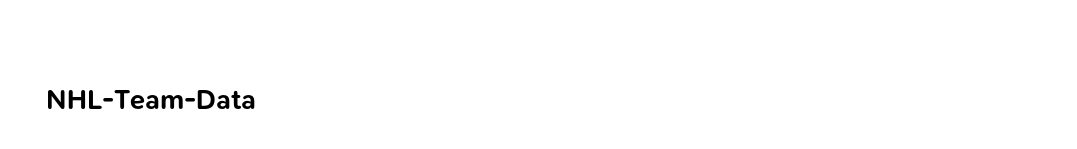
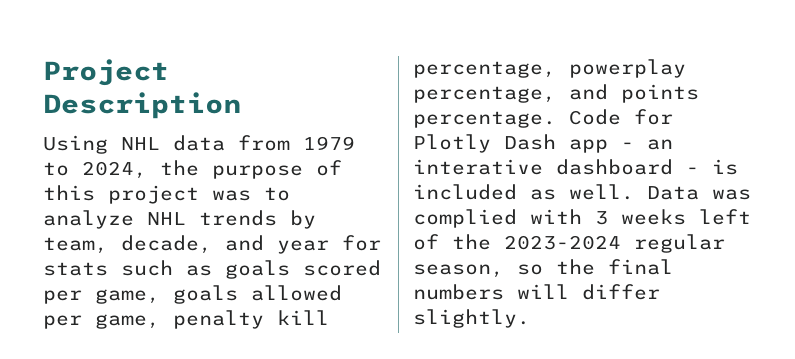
- NHL-Team-Data
+ Project Description
+ Using NHL data from 1979 to 2024, the purpose of this project was to analyze NHL trends by team, decade, and year for stats such as goals scored per game, goals allowed per game, penalty kill percentage, powerplay percentage, and points percentage. Code for Plotly Dash app - an interative dashboard - is included as well. Data was complied with 3 weeks left of the 2023-2024 regular season, so the final numbers will differ slightly.

